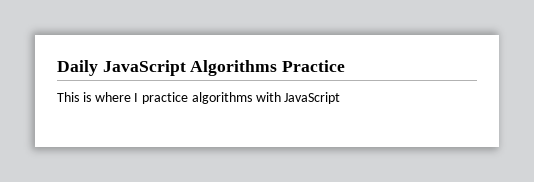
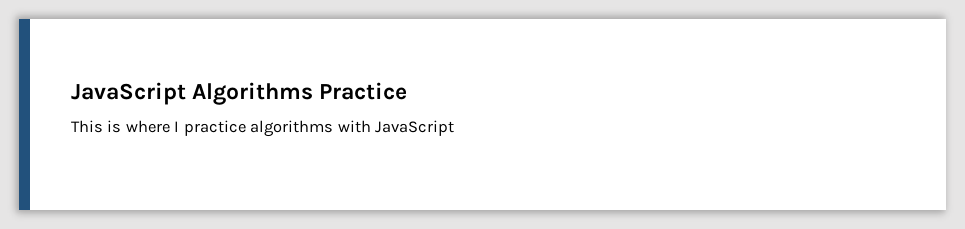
- Daily JavaScript Algorithms Practice
+ JavaScript Algorithms Practice

